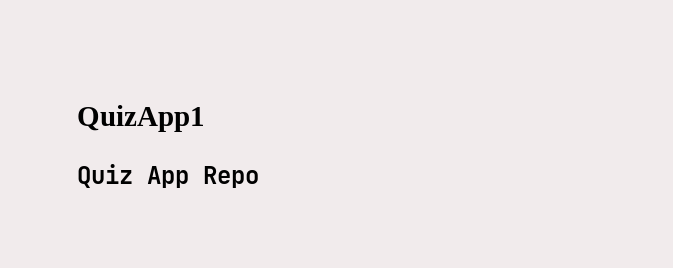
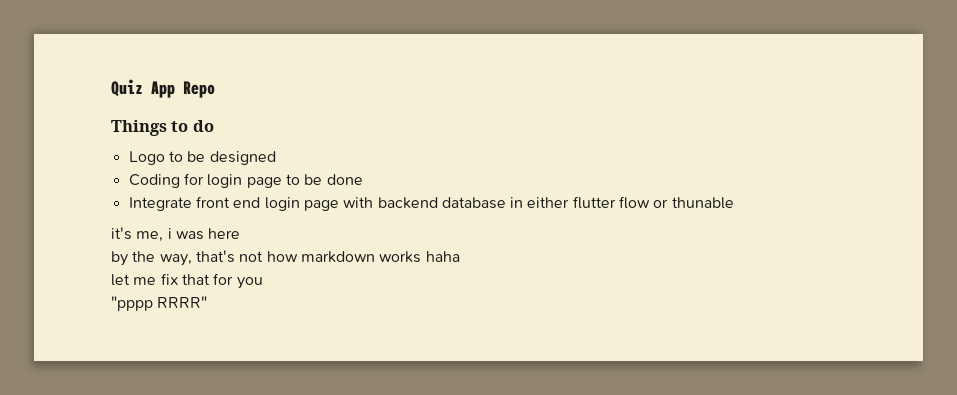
- QuizApp1
+ Things to do
+ Logo to be designed
+ Coding for login page to be done
+ Integrate front end login page with backend database in either flutter flow or thunable
+ it's me, i was here
+ by the way, that's not how markdown works haha
+ let me fix that for you
+ "pppp RRRR"

